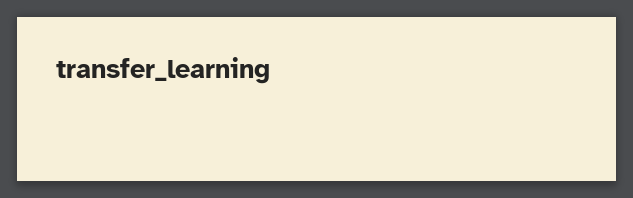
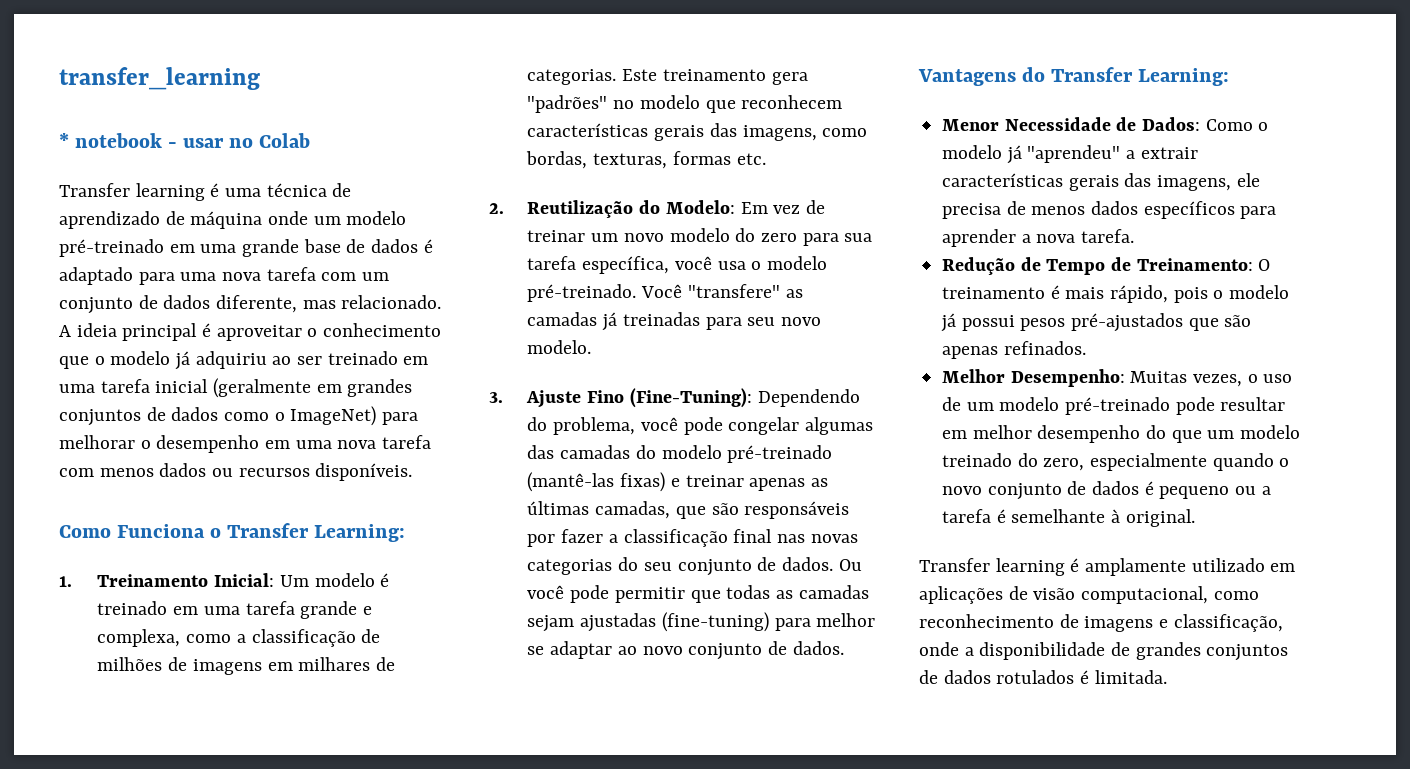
+ * notebook - usar no Colab
+ Transfer learning é uma técnica de aprendizado de máquina onde um modelo pré-treinado em uma grande base de dados é adaptado para uma nova tarefa com um conjunto de dados diferente, mas relacionado. A ideia principal é aproveitar o conhecimento que o modelo já adquiriu ao ser treinado em uma tarefa inicial (geralmente em grandes conjuntos de dados como o ImageNet) para melhorar o desempenho em uma nova tarefa com menos dados ou recursos disponíveis.
+ Como Funciona o Transfer Learning:
+ 1. Treinamento Inicial: Um modelo é treinado em uma tarefa grande e complexa, como a classificação de milhões de imagens em milhares de categorias. Este treinamento gera "padrões" no modelo que reconhecem características gerais das imagens, como bordas, texturas, formas etc.
+ 2. Reutilização do Modelo: Em vez de treinar um novo modelo do zero para sua tarefa específica, você usa o modelo pré-treinado. Você "transfere" as camadas já treinadas para seu novo modelo.
+ 3. Ajuste Fino (Fine-Tuning): Dependendo do problema, você pode congelar algumas das camadas do modelo pré-treinado (mantê-las fixas) e treinar apenas as últimas camadas, que são responsáveis por fazer a classificação final nas novas categorias do seu conjunto de dados. Ou você pode permitir que todas as camadas sejam ajustadas (fine-tuning) para melhor se adaptar ao novo conjunto de dados.
+ Vantagens do Transfer Learning:
+ Menor Necessidade de Dados: Como o modelo já "aprendeu" a extrair características gerais das imagens, ele precisa de menos dados específicos para aprender a nova tarefa.
+ Redução de Tempo de Treinamento: O treinamento é mais rápido, pois o modelo já possui pesos pré-ajustados que são apenas refinados.
+ Melhor Desempenho: Muitas vezes, o uso de um modelo pré-treinado pode resultar em melhor desempenho do que um modelo treinado do zero, especialmente quando o novo conjunto de dados é pequeno ou a tarefa é semelhante à original.
+ Transfer learning é amplamente utilizado em aplicações de visão computacional, como reconhecimento de imagens e classificação, onde a disponibilidade de grandes conjuntos de dados rotulados é limitada.

